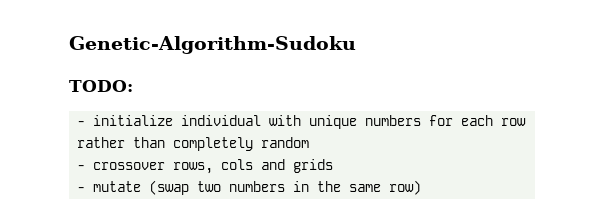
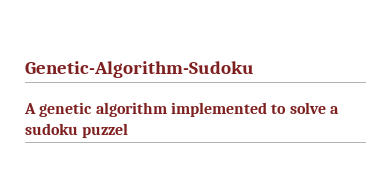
- TODO:
- - initialize individual with unique numbers for each row rather than completely random
- - crossover rows, cols and grids
- - mutate (swap two numbers in the same row)
+ A genetic algorithm implemented to solve a sudoku puzzel

